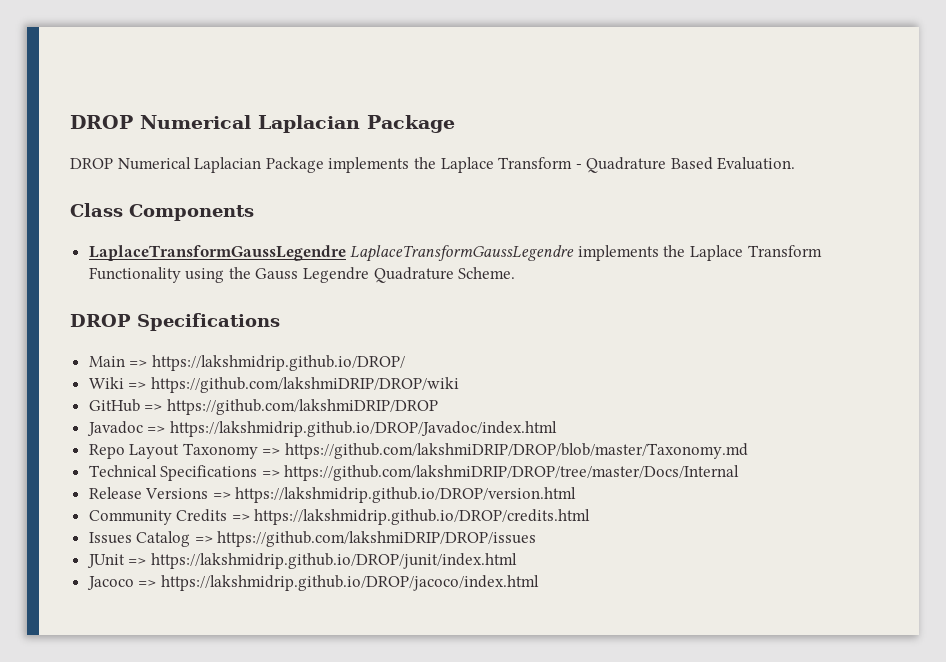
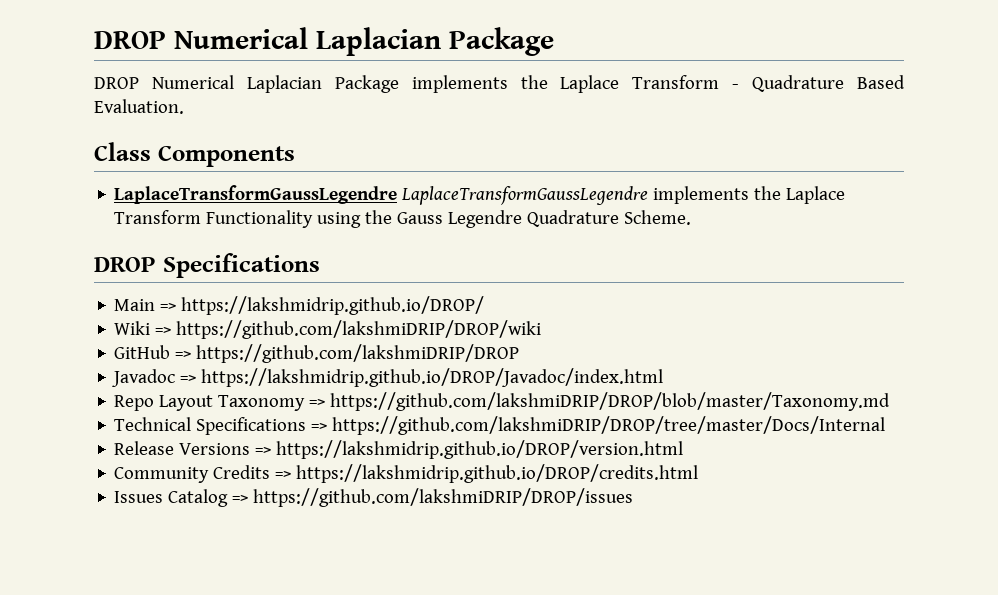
- JUnit => https://lakshmidrip.github.io/DROP/junit/index.html
- Jacoco => https://lakshmidrip.github.io/DROP/jacoco/index.html

